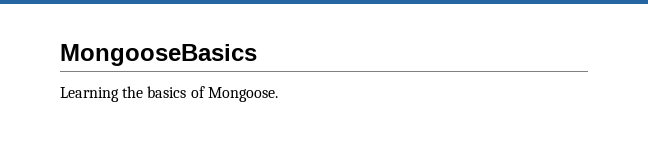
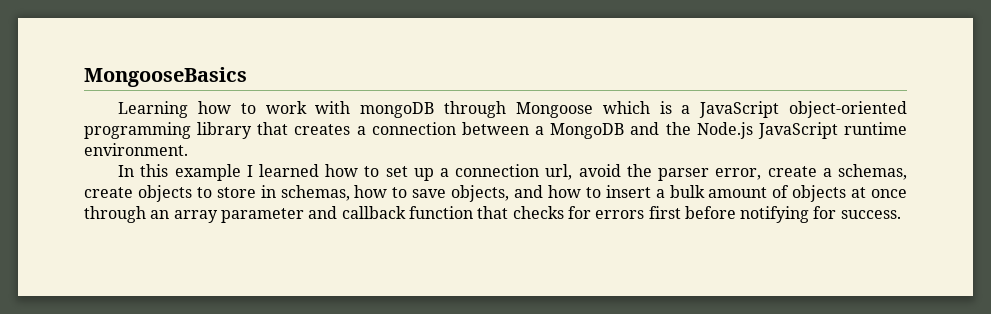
- Learning the basics of Mongoose.
+ Learning how to work with mongoDB through Mongoose which is a JavaScript object-oriented programming library that creates a connection between a MongoDB and the Node.js JavaScript runtime environment.
+ In this example I learned how to set up a connection url, avoid the parser error, create a schemas, create objects to store in schemas, how to save objects, and how to insert a bulk amount of objects at once through an array parameter and callback function that checks for errors first before notifying for success.

